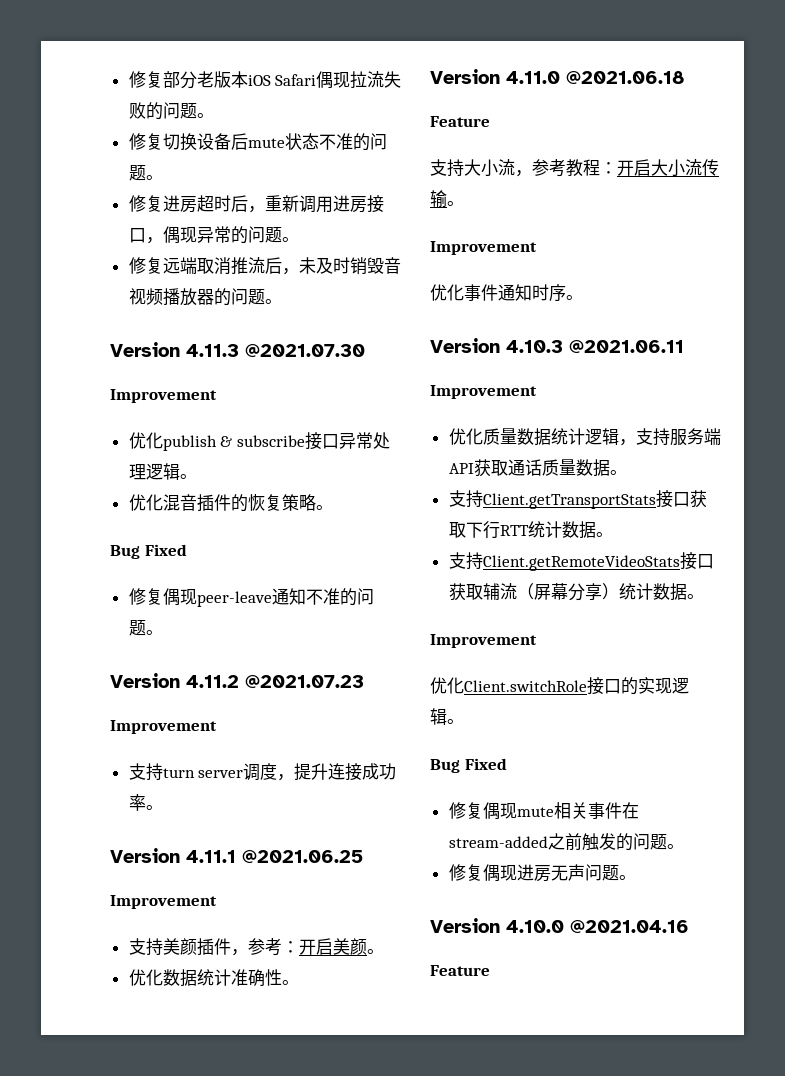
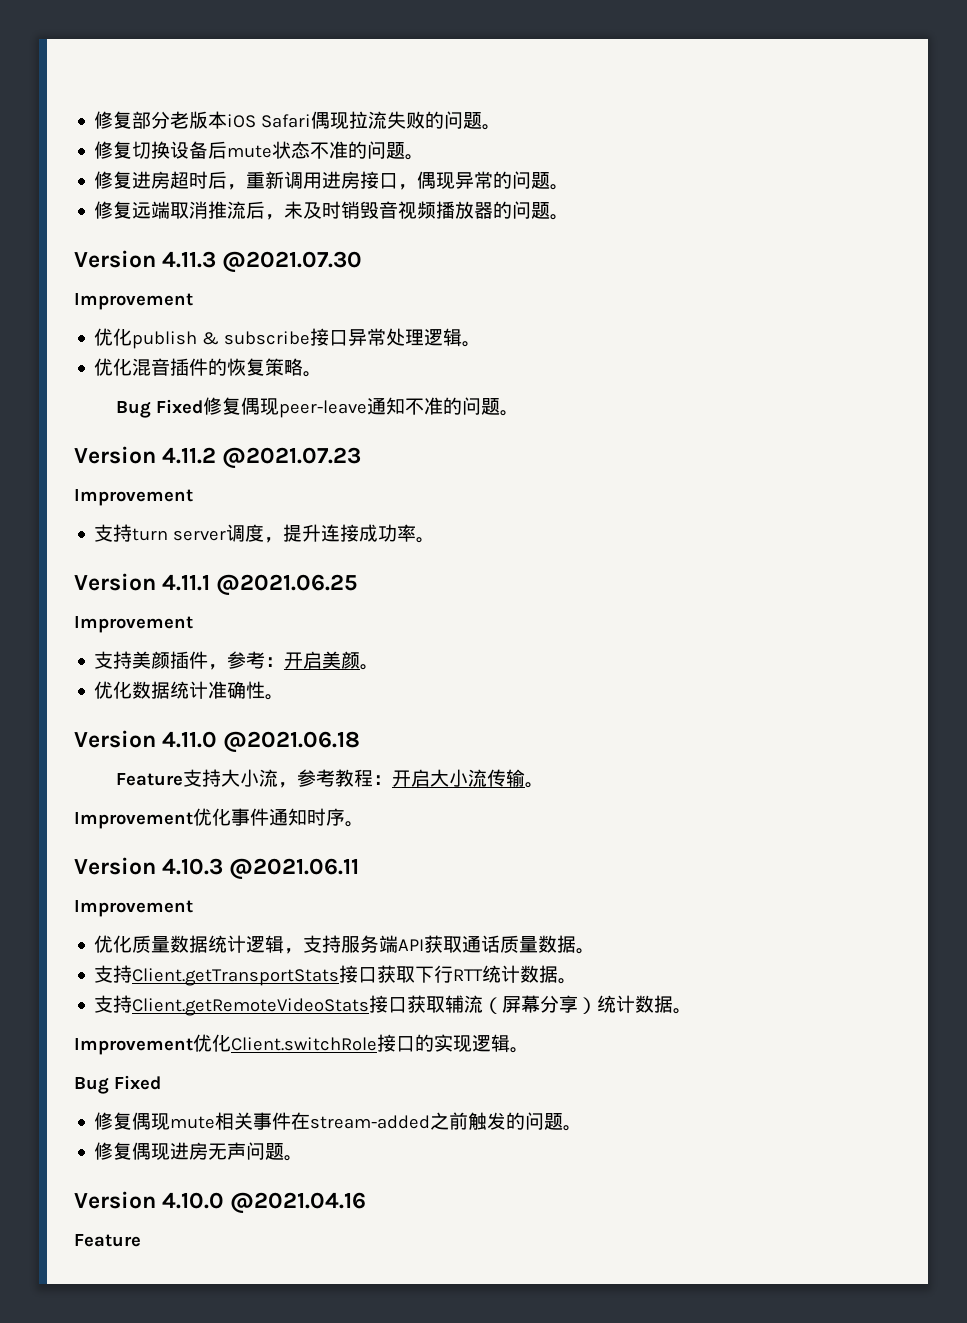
  优化混音插件的恢复策略。
- Bug Fixed
- 修复偶现peer-leave通知不准的问题。
+ Bug Fixed修复偶现peer-leave通知不准的问题。
  Version 4.11.0 @2021.06.18
- Feature
- 支持大小流，参考教程：开启大小流传输。
- Improvement
- 优化事件通知时序。
+ Feature支持大小流，参考教程：开启大小流传输。
+ Improvement优化事件通知时序。
  支持Client.getRemoteVideoStats接口获取辅流（屏幕分享）统计数据。
- Improvement
- 优化Client.switchRole接口的实现逻辑。
+ Improvement优化Client.switchRole接口的实现逻辑。

